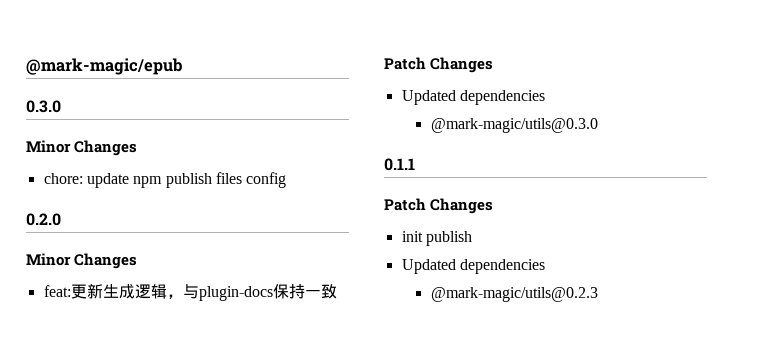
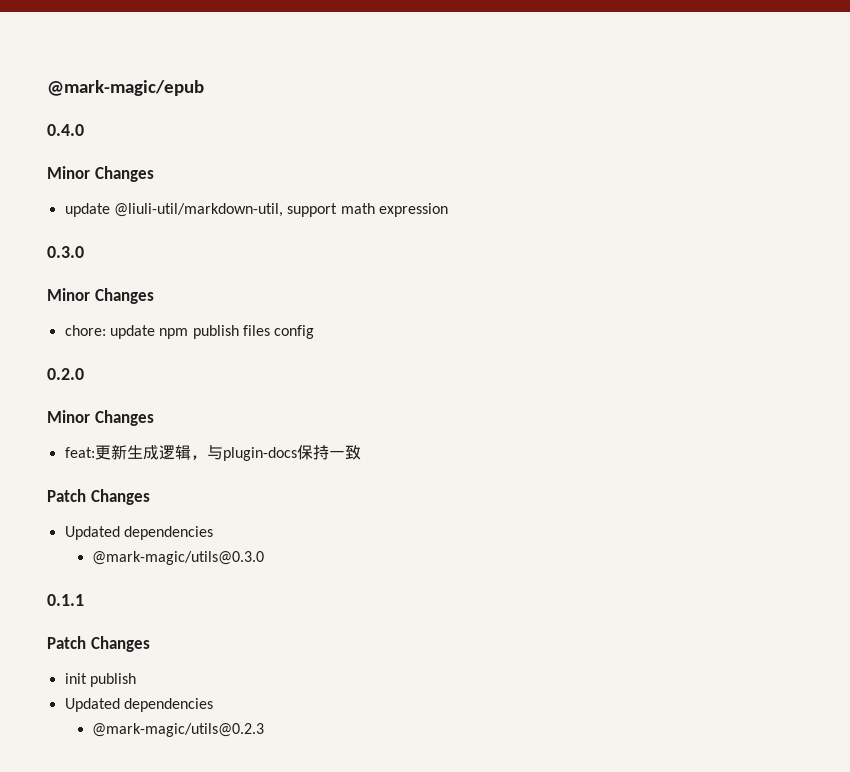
+ 0.4.0
+ Minor Changes
+ update @liuli-util/markdown-util, support math expression

